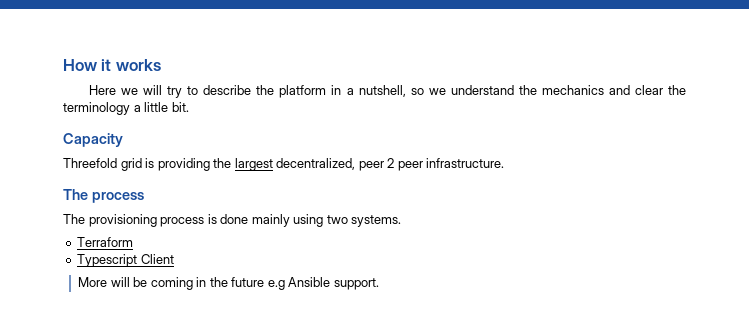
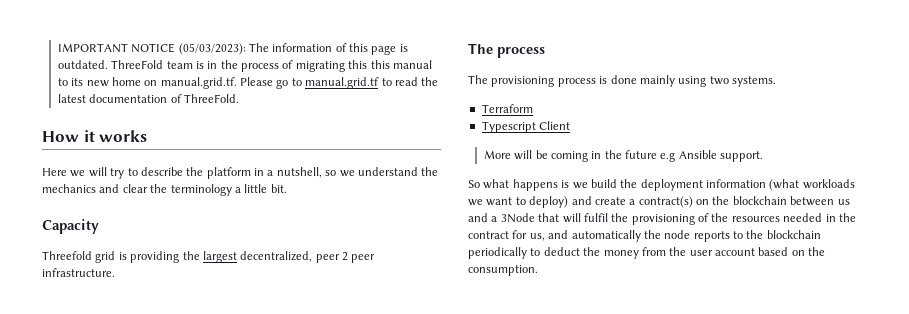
+ IMPORTANT NOTICE (05/03/2023): The information of this page is outdated. ThreeFold team is in the process of migrating this this manual to its new home on manual.grid.tf. Please go to manual.grid.tf to read the latest documentation of ThreeFold.
+ So what happens is we build the deployment information (what workloads we want to deploy) and create a contract(s) on the blockchain between us and a 3Node that will fulfil the provisioning of the resources needed in the contract for us, and automatically the node reports to the blockchain periodically to deduct the money from the user account based on the consumption.

